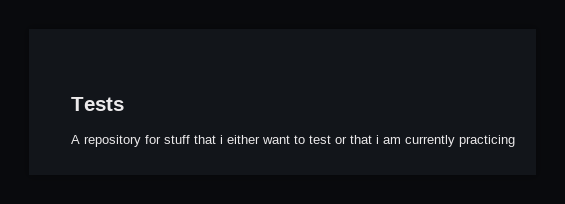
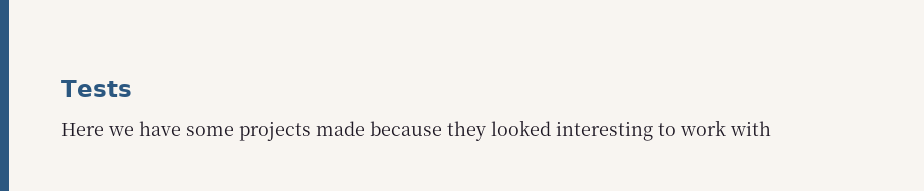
- A repository for stuff that i either want to test or that i am currently practicing
+ Here we have some projects made because they looked interesting to work with

